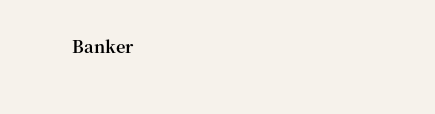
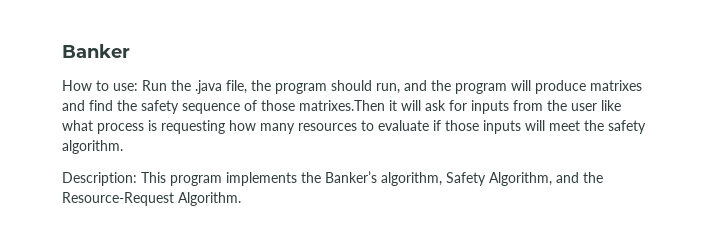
+ How to use: Run the .java file, the program should run, and the program will produce matrixes and find the safety sequence of those matrixes.Then it will ask for inputs from the user like what process is requesting how many resources to evaluate if those inputs will meet the safety algorithm.
+ Description: This program implements the Banker’s algorithm, Safety Algorithm, and the Resource-Request Algorithm.

